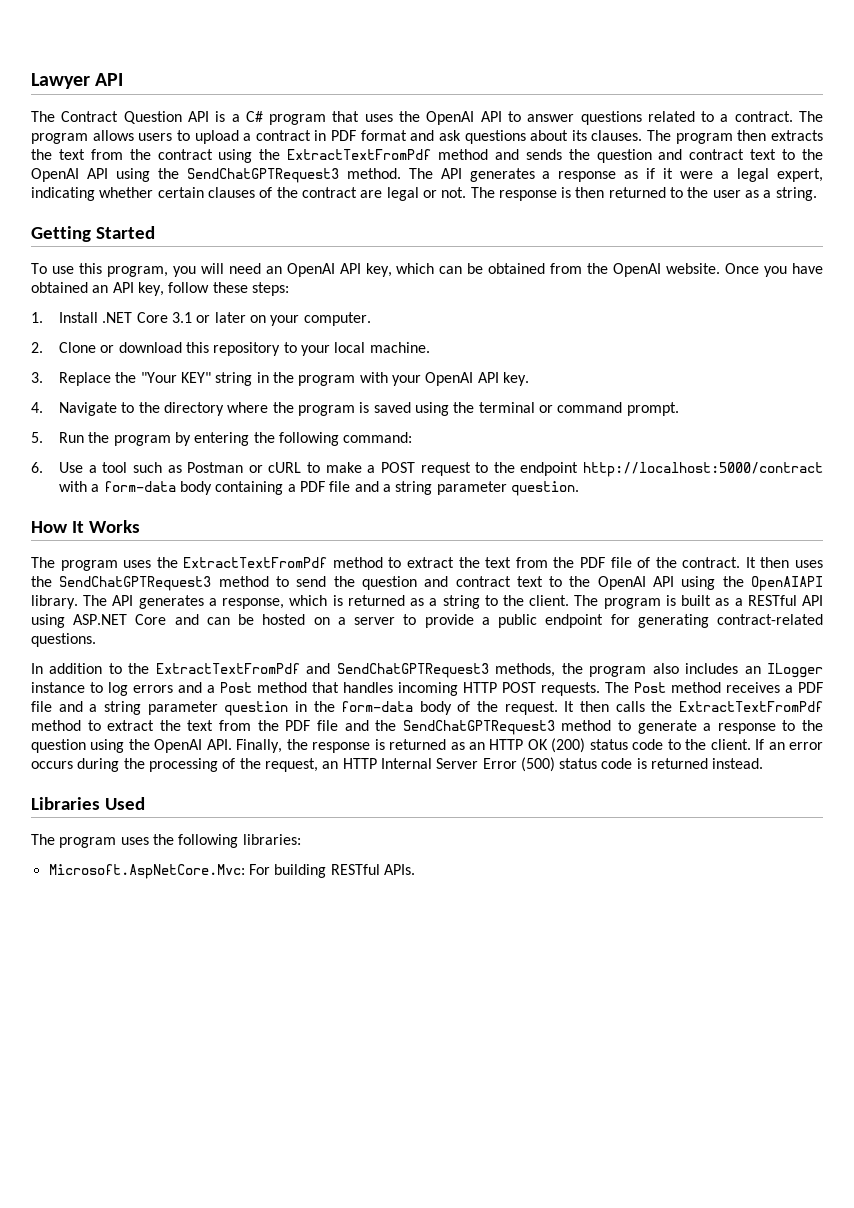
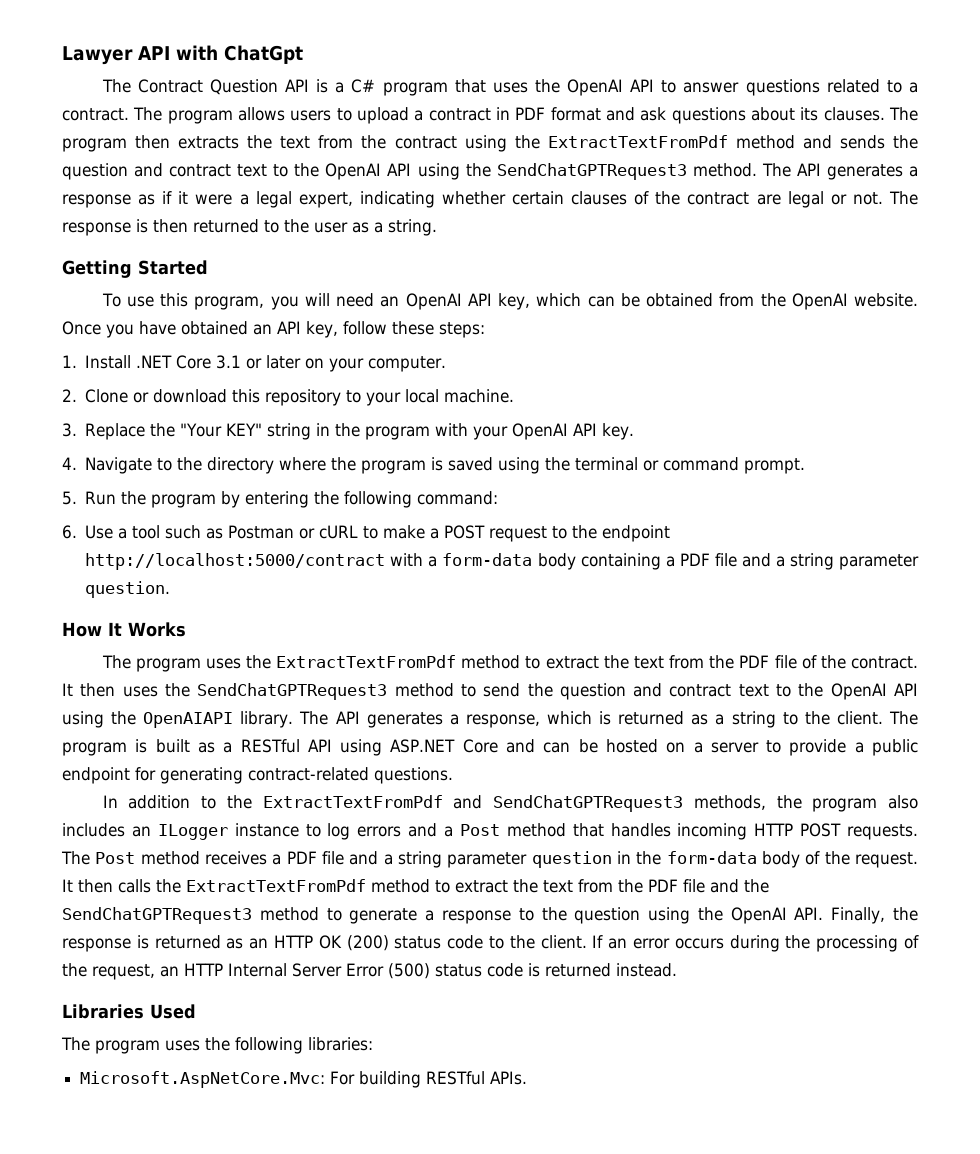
- Lawyer API
+ Lawyer API with ChatGpt

